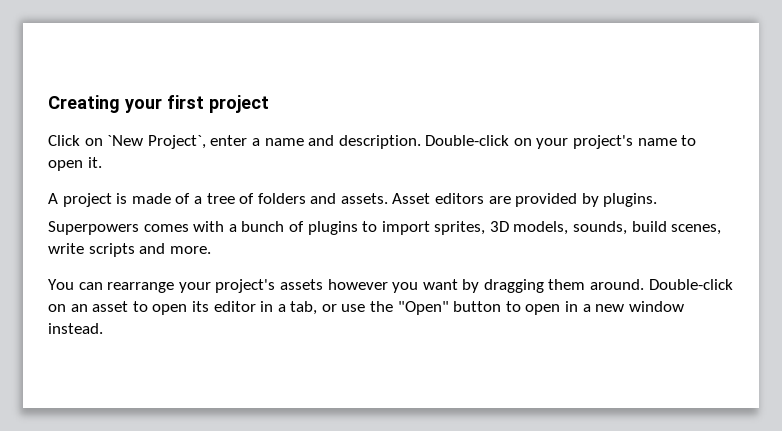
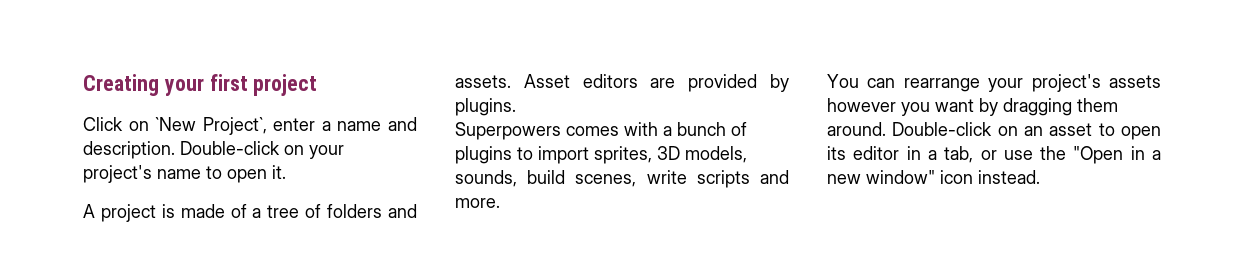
- Double-click on an asset to open its editor in a tab, or use the "Open" button to open in a new window instead.
+ Double-click on an asset to open its editor in a tab, or use the "Open in a new window" icon instead.

